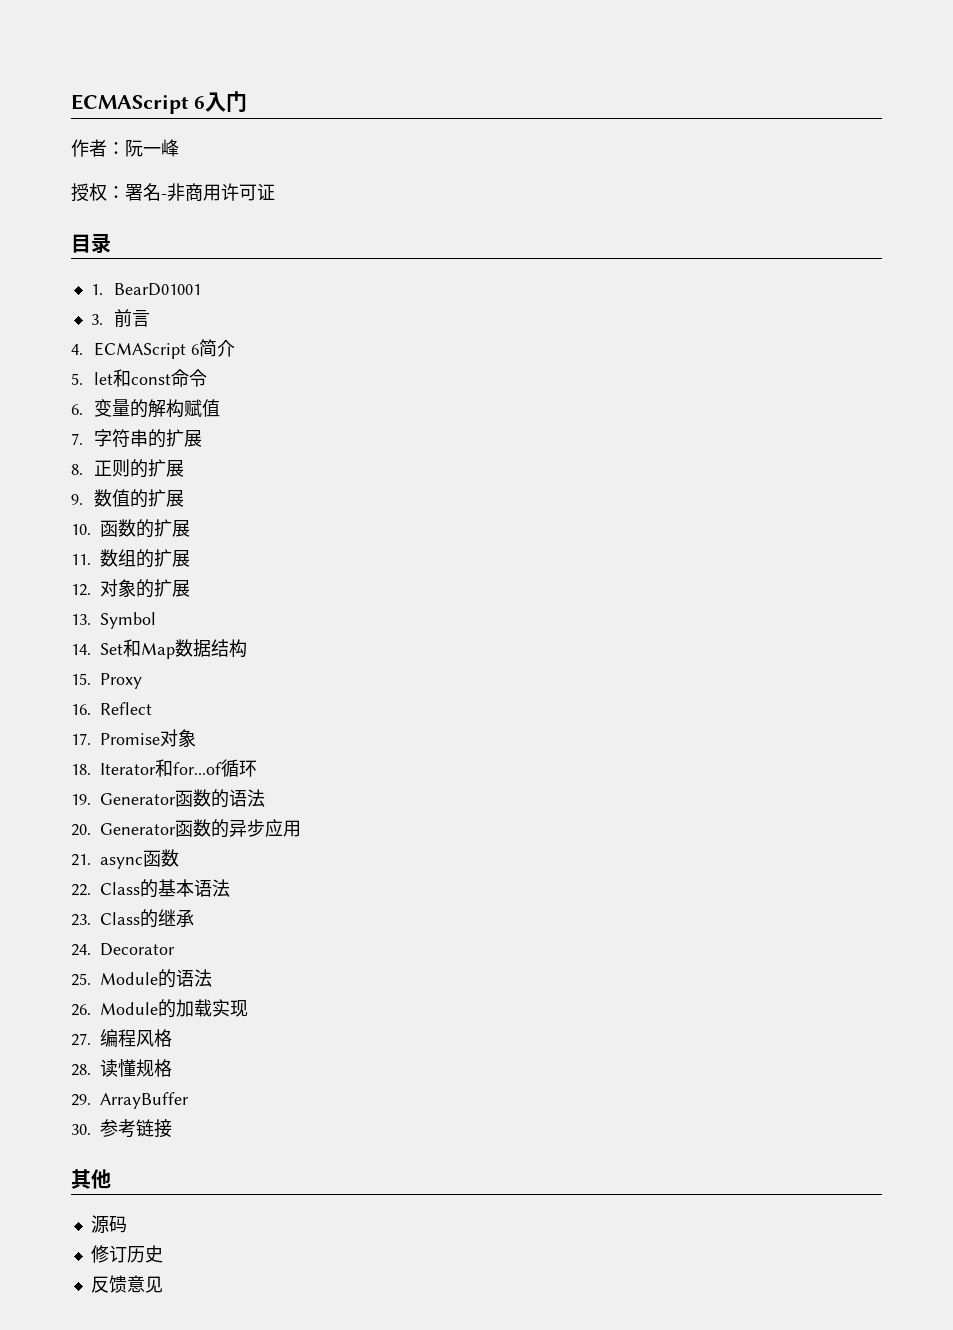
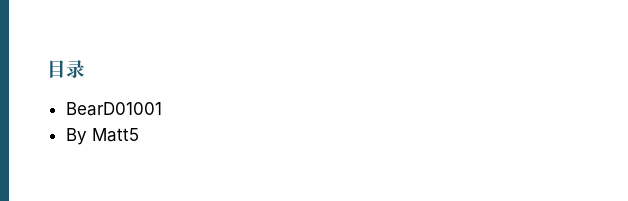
- ECMAScript 6入门
- 作者：阮一峰
- 授权：署名-非商用许可证
- 1. BearD01001
+ BearD01001
- 3.前言
- 4. ECMAScript 6简介
- 5. let和const命令
- 6.变量的解构赋值
- 7.字符串的扩展
- 8.正则的扩展
- 9.数值的扩展
- 10.函数的扩展
- 11.数组的扩展
- 12.对象的扩展
- 13. Symbol
- 14. Set和Map数据结构
- 15. Proxy
- 16. Reflect
- 17. Promise对象
- 18. Iterator和for...of循环
- 19. Generator函数的语法
- 20. Generator函数的异步应用
- 21. async函数
- 22. Class的基本语法
- 23. Class的继承
- 24. Decorator
- 25. Module的语法
- 26. Module的加载实现
- 27.编程风格
- 28.读懂规格
- 29. ArrayBuffer
- 30.参考链接
- 其他
- 源码
- 修订历史
- 反馈意见
+ By Matt5

